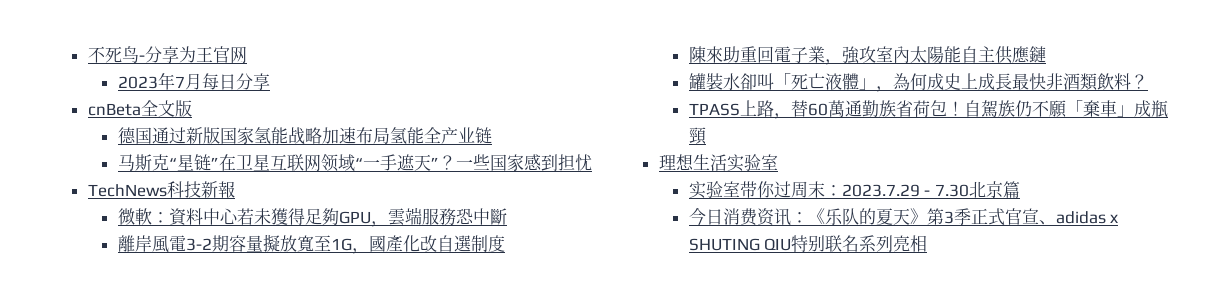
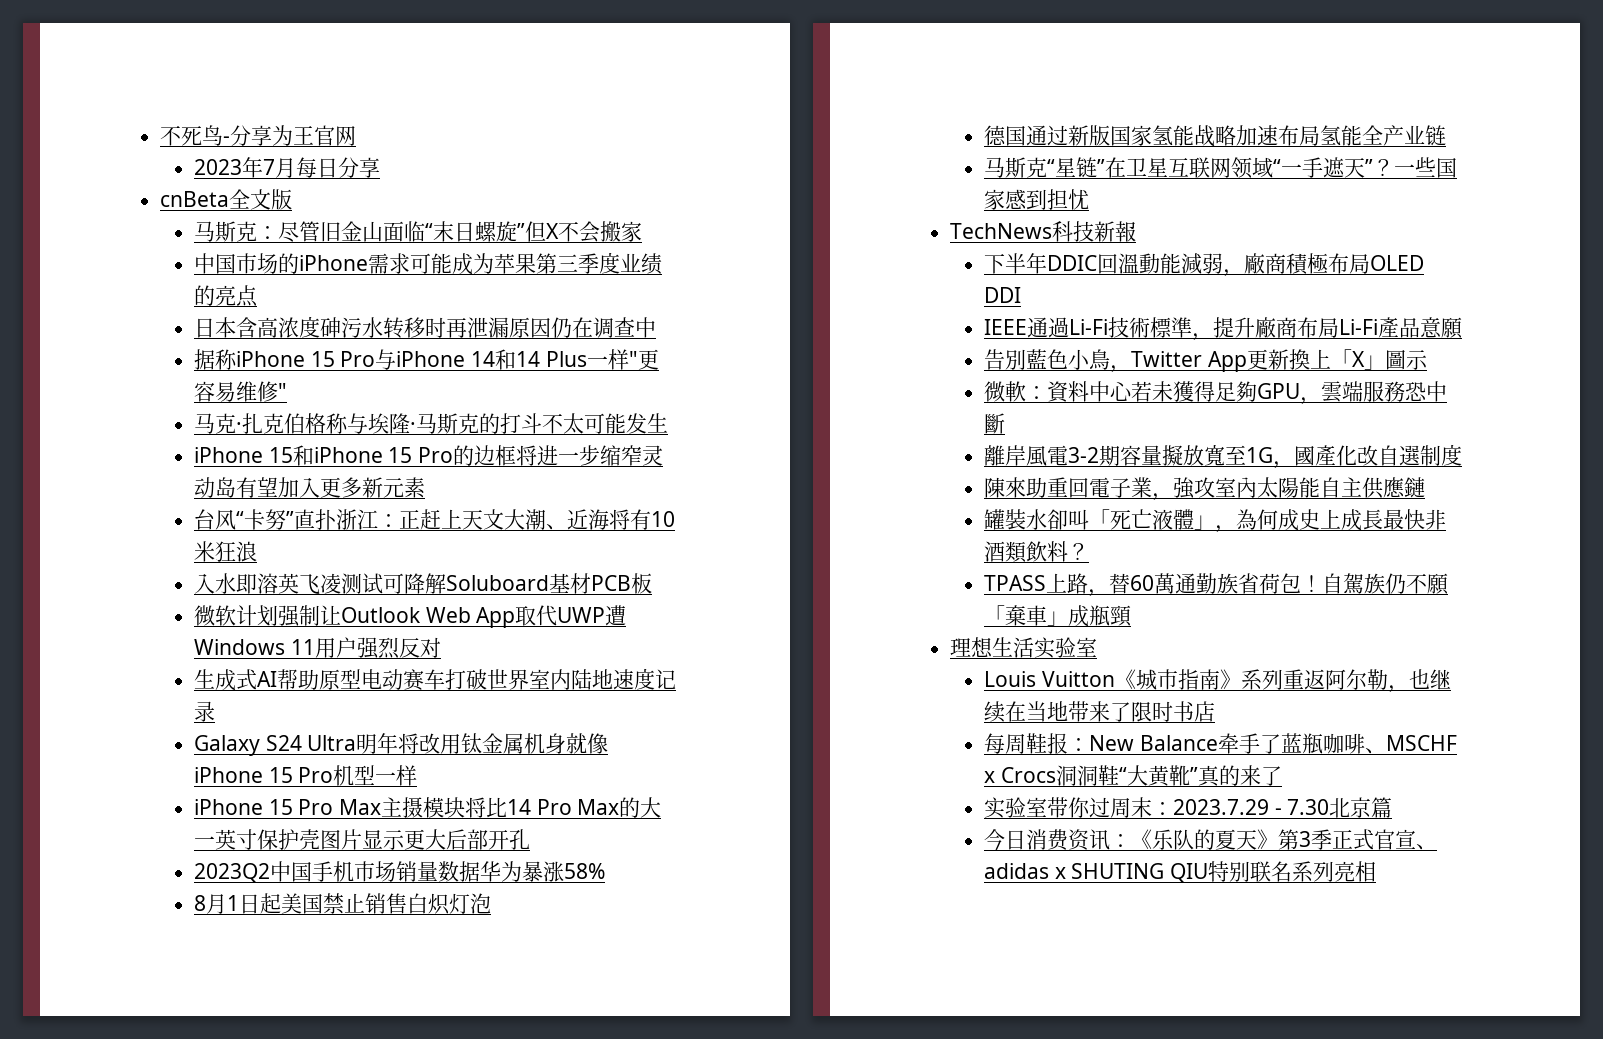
+ 马斯克：尽管旧金山面临“末日螺旋”但X不会搬家
+ 中国市场的iPhone需求可能成为苹果第三季度业绩的亮点
+ 日本含高浓度砷污水转移时再泄漏原因仍在调查中
+ 据称iPhone 15 Pro与iPhone 14和14 Plus一样"更容易维修"
+ 马克·扎克伯格称与埃隆·马斯克的打斗不太可能发生
+ iPhone 15和iPhone 15 Pro的边框将进一步缩窄灵动岛有望加入更多新元素
+ 台风“卡努”直扑浙江：正赶上天文大潮、近海将有10米狂浪
+ 入水即溶英飞凌测试可降解Soluboard基材PCB板
+ 微软计划强制让Outlook Web App取代UWP遭Windows 11用户强烈反对
+ 生成式AI帮助原型电动赛车打破世界室内陆地速度记录
+ Galaxy S24 Ultra明年将改用钛金属机身就像iPhone 15 Pro机型一样
+ iPhone 15 Pro Max主摄模块将比14 Pro Max的大一英寸保护壳图片显示更大后部开孔
+ 2023Q2中国手机市场销量数据华为暴涨58%
+ 8月1日起美国禁止销售白炽灯泡
+ 下半年DDIC回溫動能減弱，廠商積極布局OLED DDI
+ IEEE通過Li-Fi技術標準，提升廠商布局Li-Fi產品意願
+ 告別藍色小鳥，Twitter App更新換上「X」圖示
+ Louis Vuitton《城市指南》系列重返阿尔勒，也继续在当地带来了限时书店
+ 每周鞋报：New Balance牵手了蓝瓶咖啡、MSCHF x Crocs洞洞鞋“大黄靴”真的来了

